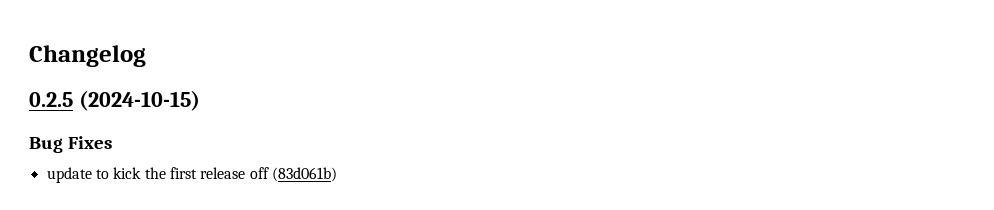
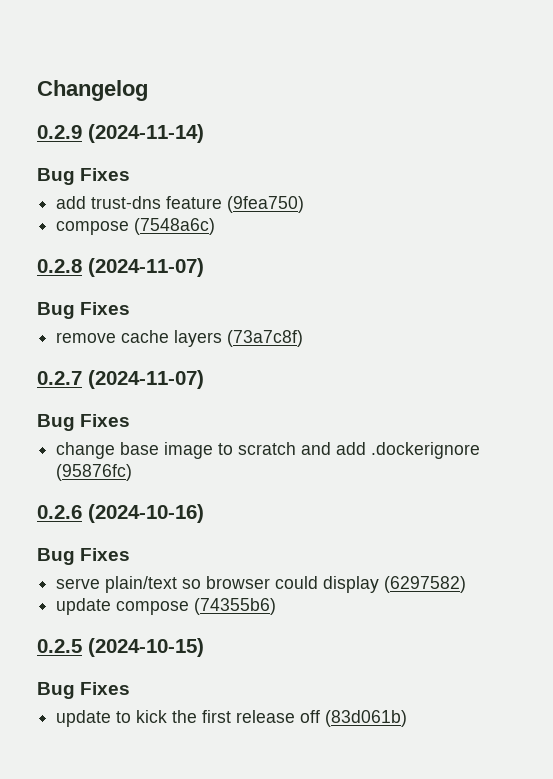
+ 0.2.9 (2024-11-14)
+ Bug Fixes
+ add trust-dns feature (9fea750)
+ compose (7548a6c)
+ 0.2.8 (2024-11-07)
+ Bug Fixes
+ remove cache layers (73a7c8f)
+ 0.2.7 (2024-11-07)
+ Bug Fixes
+ change base image to scratch and add .dockerignore (95876fc)
+ 0.2.6 (2024-10-16)
+ Bug Fixes
+ serve plain/text so browser could display (6297582)
+ update compose (74355b6)

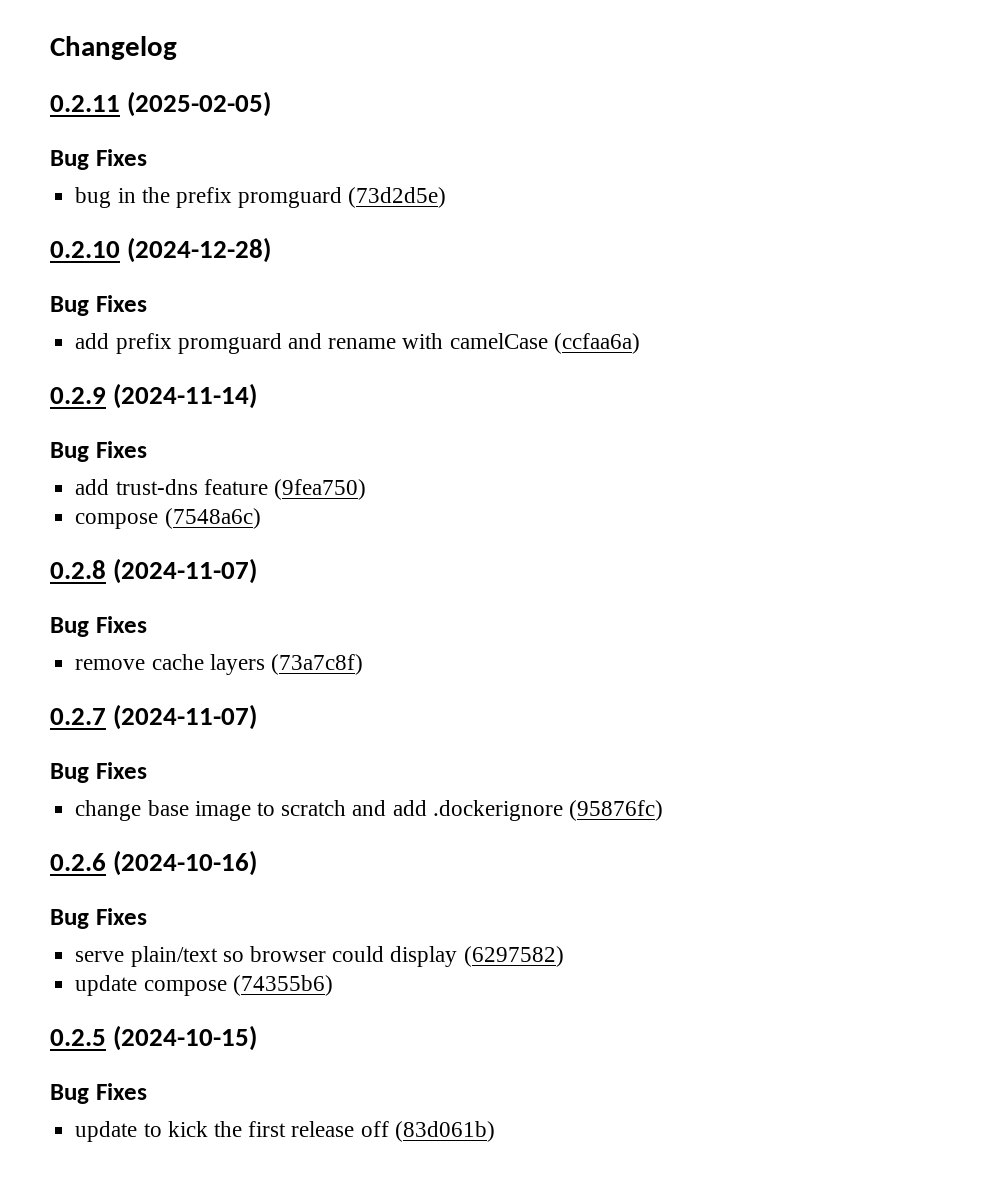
+ 0.2.11 (2025-02-05)
+ Bug Fixes
+ bug in the prefix promguard (73d2d5e)
+ 0.2.10 (2024-12-28)
+ Bug Fixes
+ add prefix promguard and rename with camelCase (ccfaa6a)

